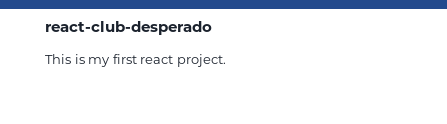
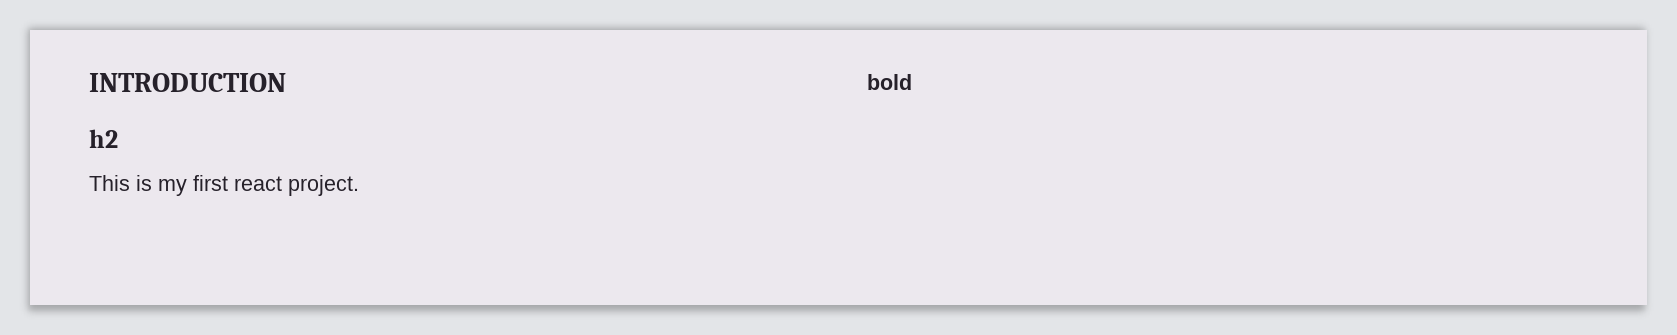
- react-club-desperado
+ INTRODUCTION
+ h2
+ bold

